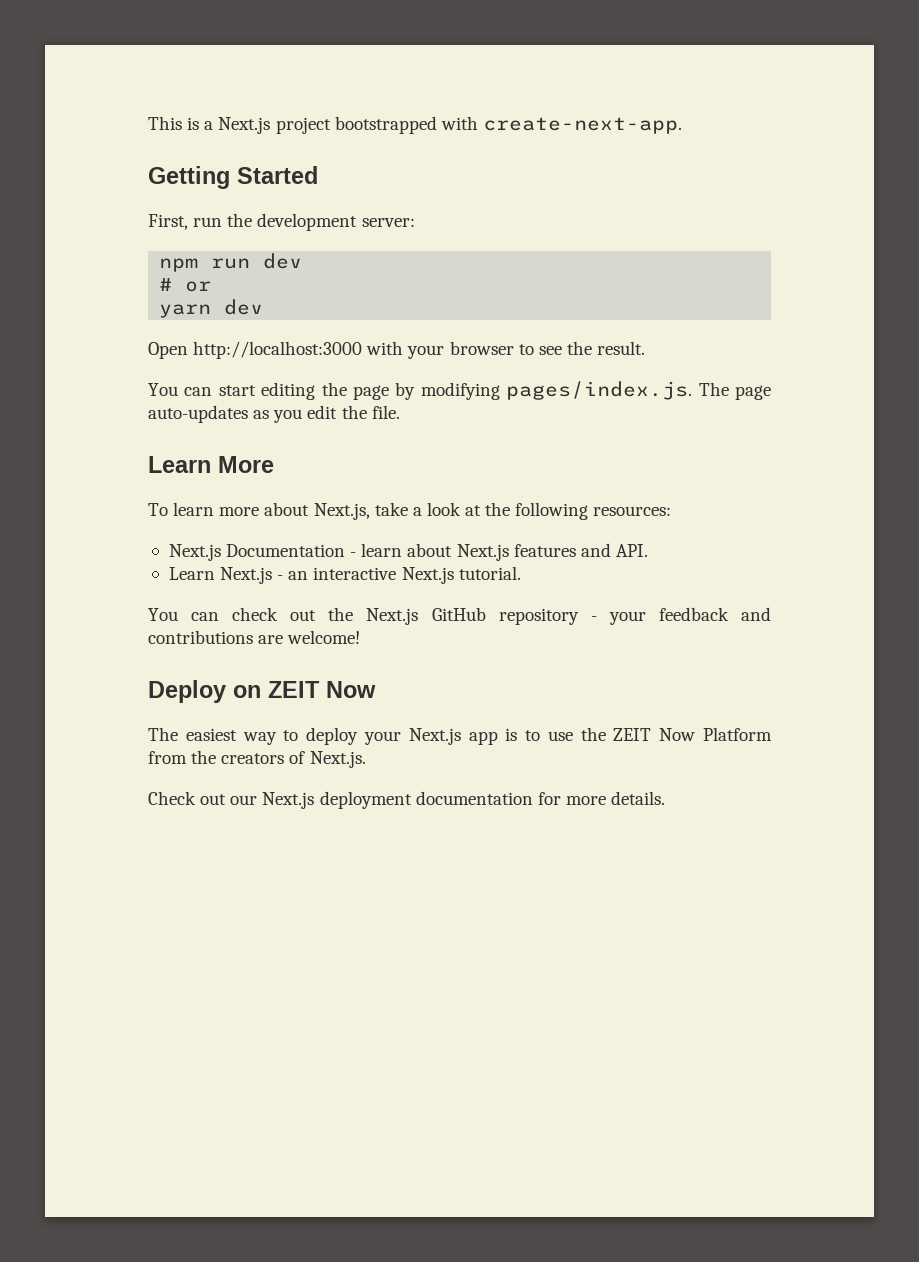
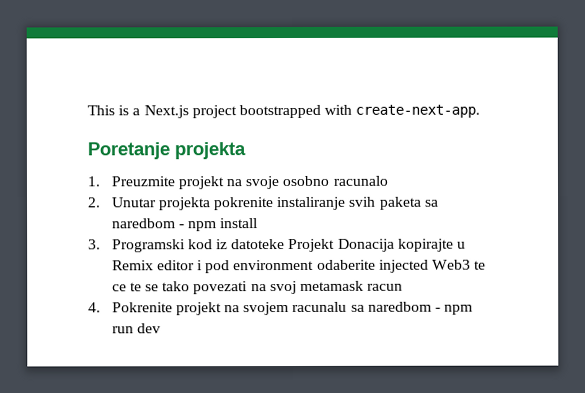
- Getting Started
- First, run the development server:
- npm run dev
- # or
- yarn dev
- Open http://localhost:3000 with your browser to see the result.
- You can start editing the page by modifying pages/index.js. The page auto-updates as you edit the file.
- Learn More
- To learn more about Next.js, take a look at the following resources:
- Next.js Documentation - learn about Next.js features and API.
- Learn Next.js - an interactive Next.js tutorial.
- You can check out the Next.js GitHub repository - your feedback and contributions are welcome!
- Deploy on ZEIT Now
- The easiest way to deploy your Next.js app is to use the ZEIT Now Platform from the creators of Next.js.
- Check out our Next.js deployment documentation for more details.
+ Poretanje projekta
+ 1. Preuzmite projekt na svoje osobno racunalo
+ 2. Unutar projekta pokrenite instaliranje svih paketa sa naredbom - npm install
+ 3. Programski kod iz datoteke Projekt Donacija kopirajte u Remix editor i pod environment odaberite injected Web3 te ce te se tako povezati na svoj metamask racun
+ 4. Pokrenite projekt na svojem racunalu sa naredbom - npm run dev

